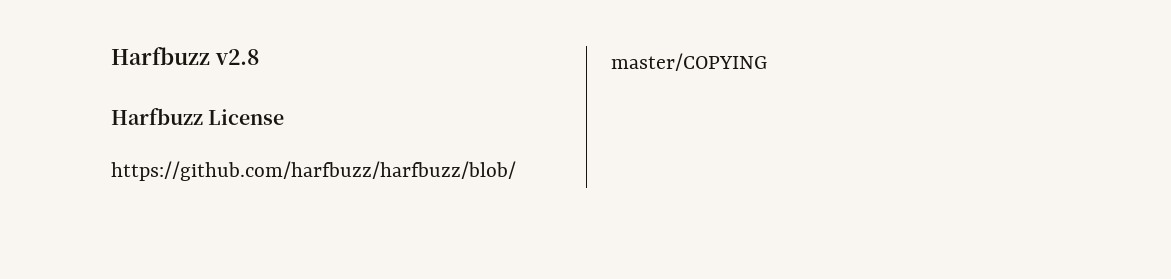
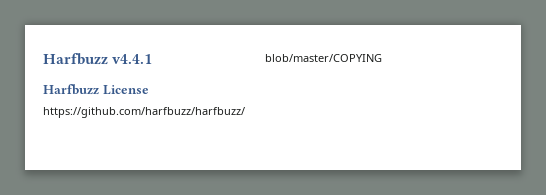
- Harfbuzz v2.8
+ Harfbuzz v4.4.1

